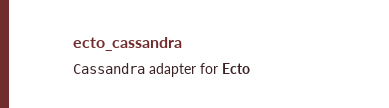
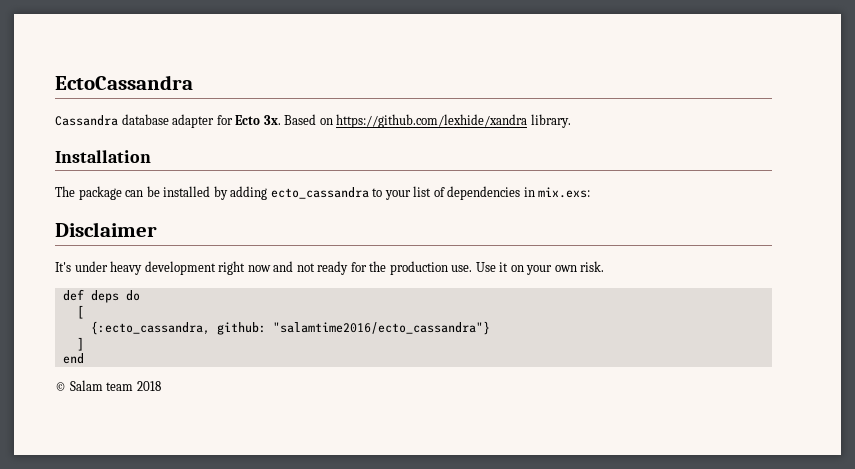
- ecto_cassandra
+ EctoCassandra
- Cassandra adapter for Ecto
+ Cassandra database adapter for Ecto 3x. Based on https://github.com/lexhide/xandra library.
+ Installation
+ The package can be installed by adding ecto_cassandra to your list of dependencies in mix.exs:
+ Disclaimer
+ It's under heavy development right now and not ready for the production use. Use it on your own risk.
+ def deps do
+ [
+ {:ecto_cassandra, github: "salamtime2016/ecto_cassandra"}
+ ]
+ end
+ © Salam team 2018

